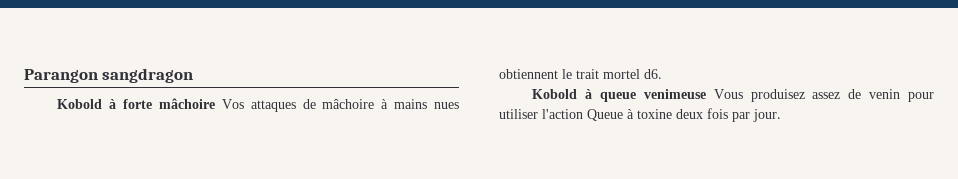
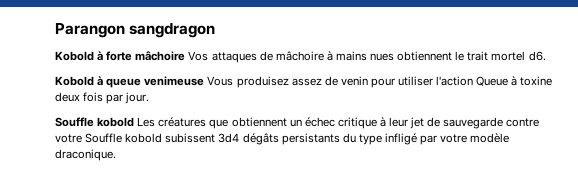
+ Souffle kobold Les créatures que obtiennent un échec critique à leur jet de sauvegarde contre votre Souffle kobold subissent 3d4 dégâts persistants du type infligé par votre modèle draconique.

